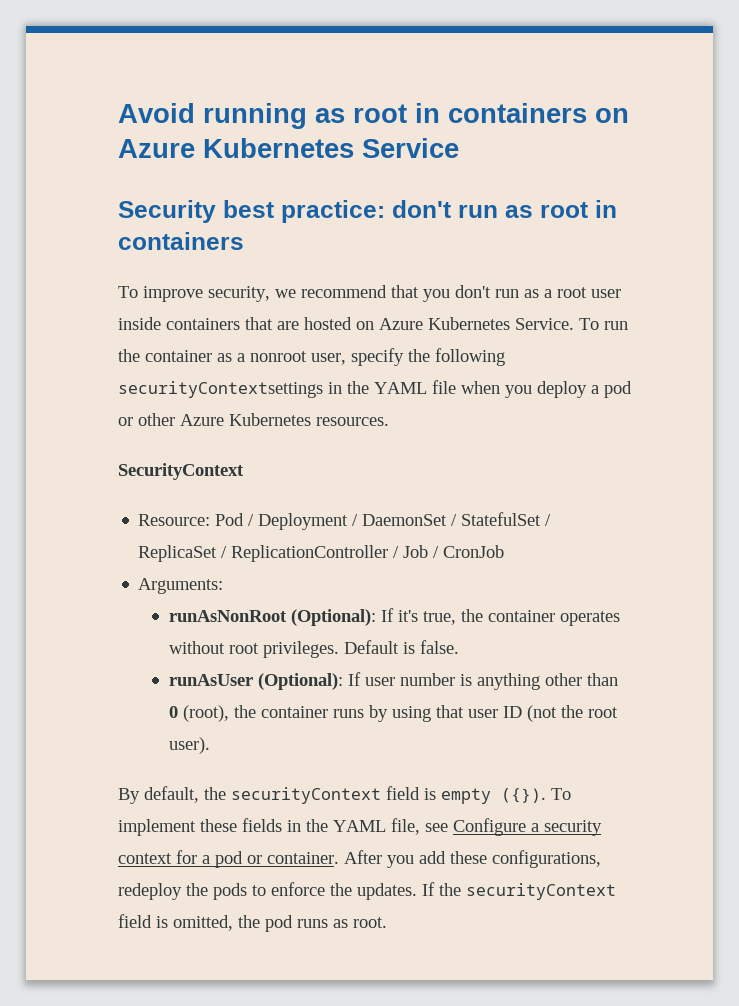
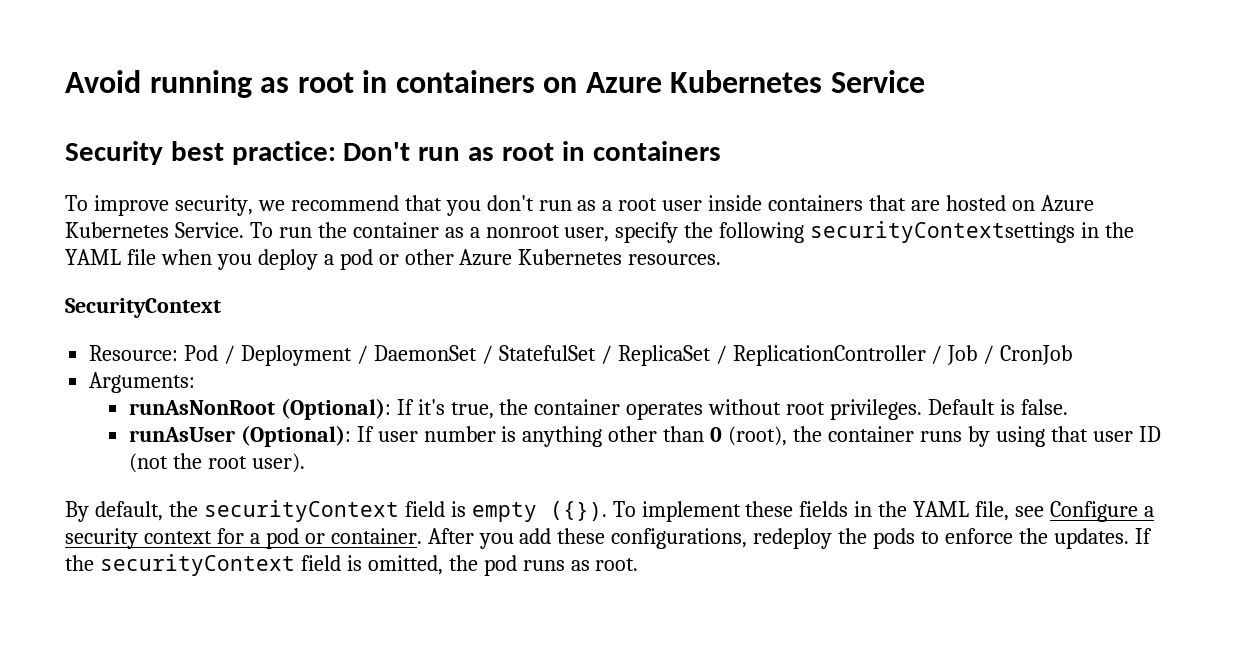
- Security best practice: don't run as root in containers
+ Security best practice: Don't run as root in containers

